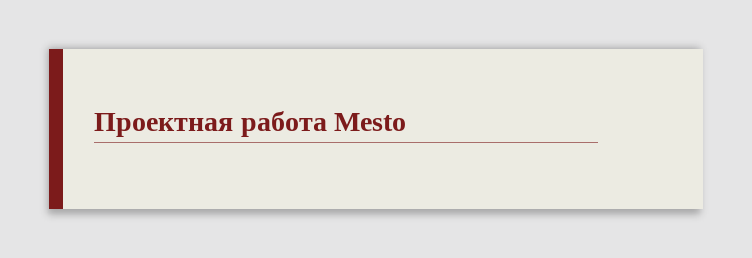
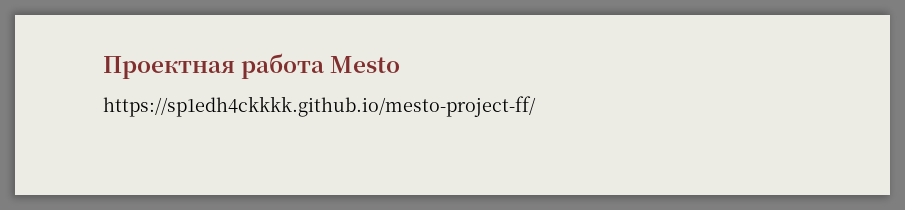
+ https://sp1edh4ckkkk.github.io/mesto-project-ff/

